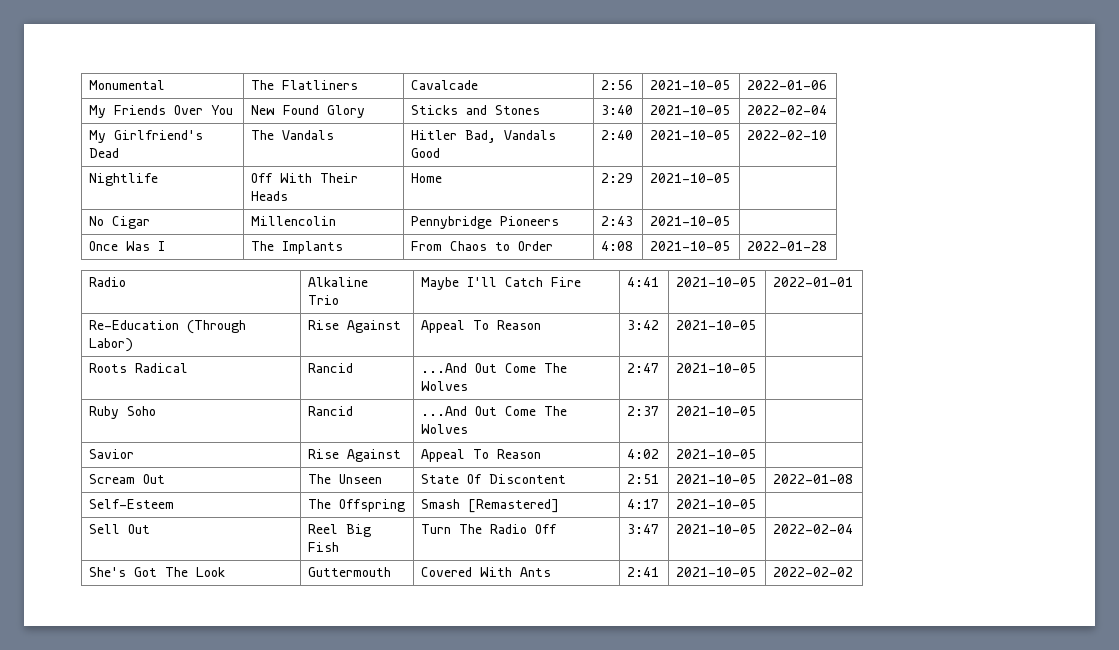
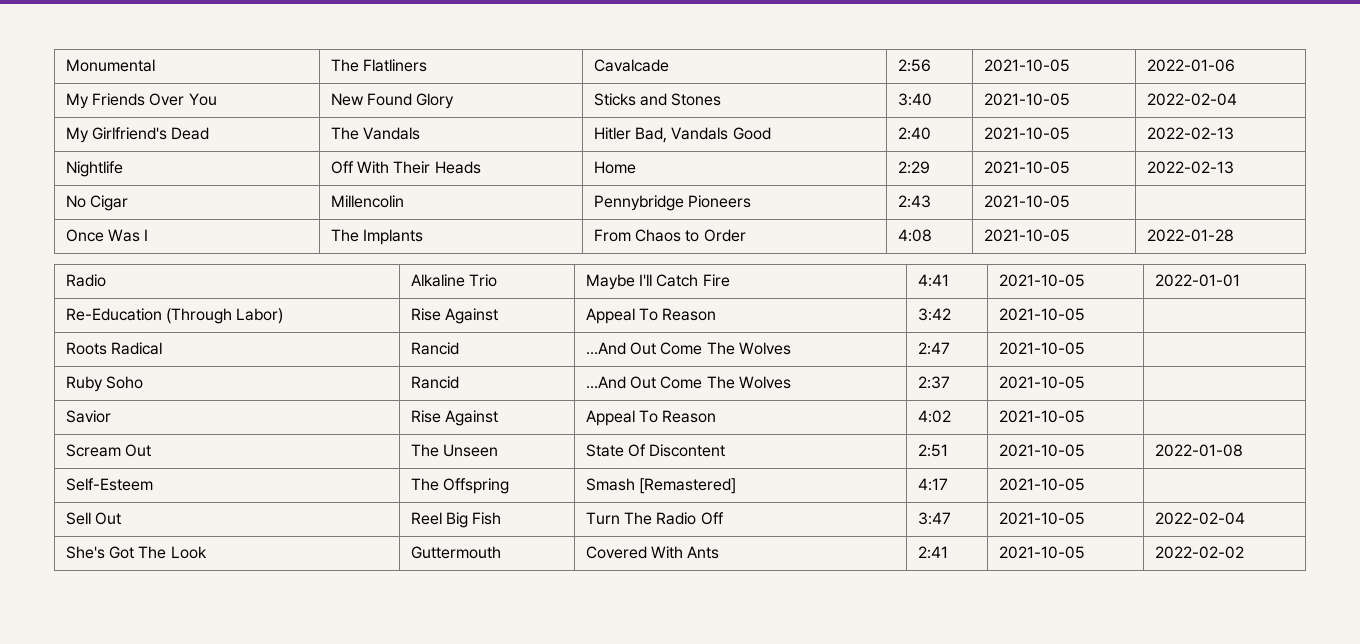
- My Girlfriend's Dead | The Vandals | Hitler Bad, Vandals Good | 2:40 | 2021-10-05 | 2022-02-10
+ My Girlfriend's Dead | The Vandals | Hitler Bad, Vandals Good | 2:40 | 2021-10-05 | 2022-02-13
- Nightlife | Off With Their Heads | Home | 2:29 | 2021-10-05 |
+ Nightlife | Off With Their Heads | Home | 2:29 | 2021-10-05 | 2022-02-13

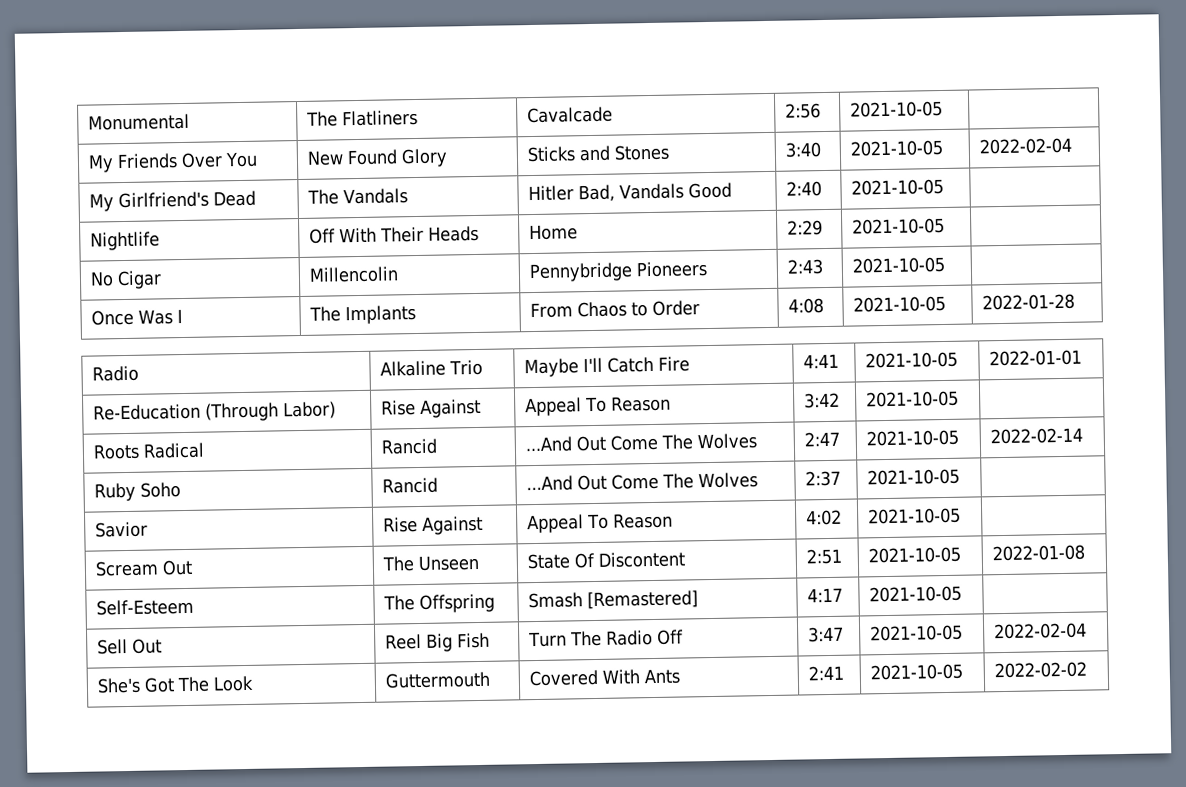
- Monumental | The Flatliners | Cavalcade | 2:56 | 2021-10-05 | 2022-01-06
+ Monumental | The Flatliners | Cavalcade | 2:56 | 2021-10-05 |
- My Girlfriend's Dead | The Vandals | Hitler Bad, Vandals Good | 2:40 | 2021-10-05 | 2022-02-13
+ My Girlfriend's Dead | The Vandals | Hitler Bad, Vandals Good | 2:40 | 2021-10-05 |
- Nightlife | Off With Their Heads | Home | 2:29 | 2021-10-05 | 2022-02-13
+ Nightlife | Off With Their Heads | Home | 2:29 | 2021-10-05 |
- Roots Radical | Rancid | ...And Out Come The Wolves | 2:47 | 2021-10-05 |
+ Roots Radical | Rancid | ...And Out Come The Wolves | 2:47 | 2021-10-05 | 2022-02-14

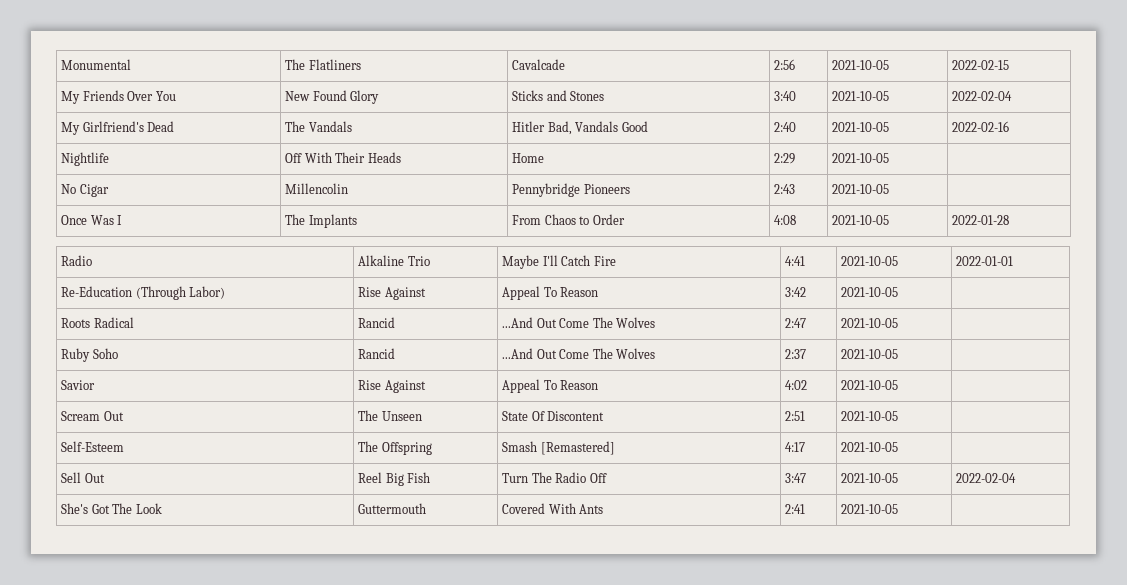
- Monumental | The Flatliners | Cavalcade | 2:56 | 2021-10-05 |
+ Monumental | The Flatliners | Cavalcade | 2:56 | 2021-10-05 | 2022-02-15
- My Girlfriend's Dead | The Vandals | Hitler Bad, Vandals Good | 2:40 | 2021-10-05 |
+ My Girlfriend's Dead | The Vandals | Hitler Bad, Vandals Good | 2:40 | 2021-10-05 | 2022-02-16
- Roots Radical | Rancid | ...And Out Come The Wolves | 2:47 | 2021-10-05 | 2022-02-14
+ Roots Radical | Rancid | ...And Out Come The Wolves | 2:47 | 2021-10-05 |
- Scream Out | The Unseen | State Of Discontent | 2:51 | 2021-10-05 | 2022-01-08
+ Scream Out | The Unseen | State Of Discontent | 2:51 | 2021-10-05 |
- She's Got The Look | Guttermouth | Covered With Ants | 2:41 | 2021-10-05 | 2022-02-02
+ She's Got The Look | Guttermouth | Covered With Ants | 2:41 | 2021-10-05 |

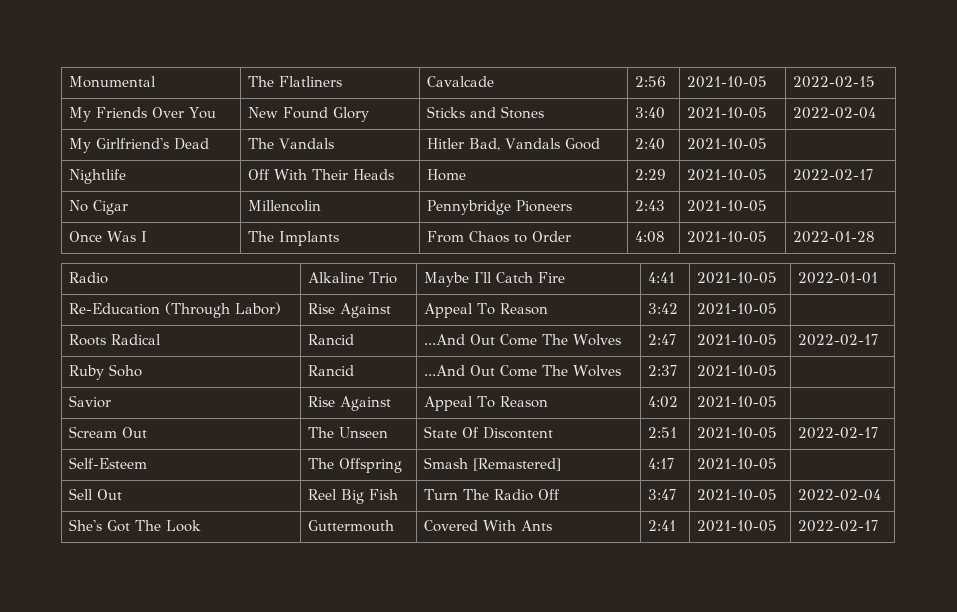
- My Girlfriend's Dead | The Vandals | Hitler Bad, Vandals Good | 2:40 | 2021-10-05 | 2022-02-16
+ My Girlfriend's Dead | The Vandals | Hitler Bad, Vandals Good | 2:40 | 2021-10-05 |
- Nightlife | Off With Their Heads | Home | 2:29 | 2021-10-05 |
+ Nightlife | Off With Their Heads | Home | 2:29 | 2021-10-05 | 2022-02-17
- Roots Radical | Rancid | ...And Out Come The Wolves | 2:47 | 2021-10-05 |
+ Roots Radical | Rancid | ...And Out Come The Wolves | 2:47 | 2021-10-05 | 2022-02-17
- Scream Out | The Unseen | State Of Discontent | 2:51 | 2021-10-05 |
+ Scream Out | The Unseen | State Of Discontent | 2:51 | 2021-10-05 | 2022-02-17
- She's Got The Look | Guttermouth | Covered With Ants | 2:41 | 2021-10-05 |
+ She's Got The Look | Guttermouth | Covered With Ants | 2:41 | 2021-10-05 | 2022-02-17

